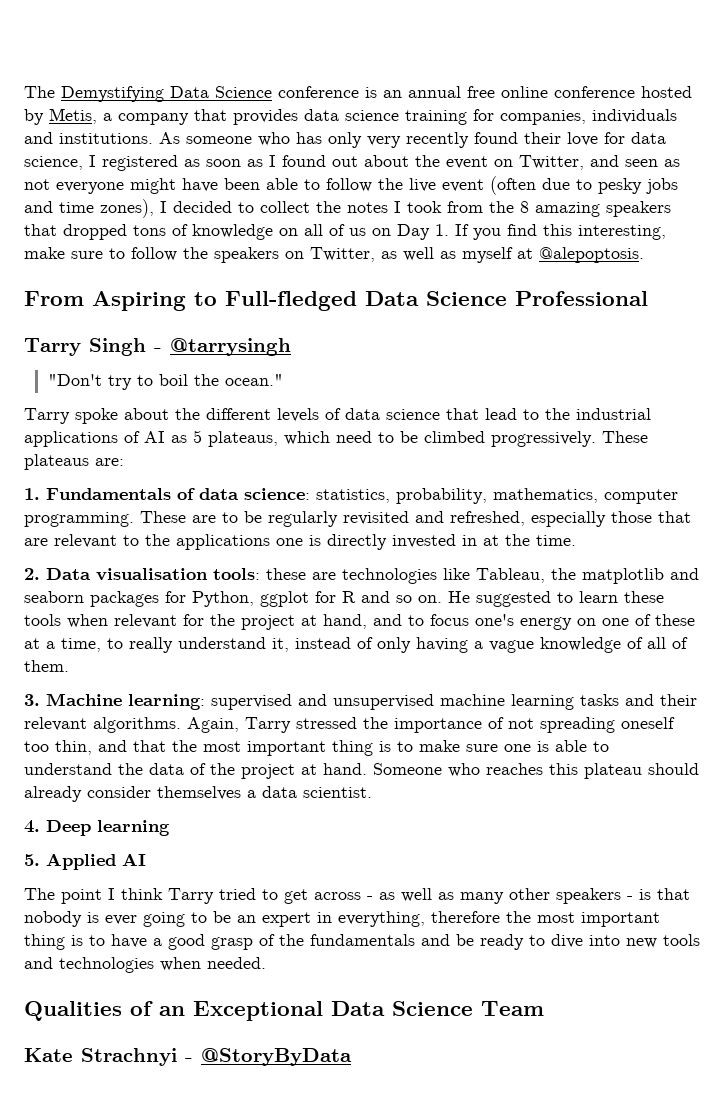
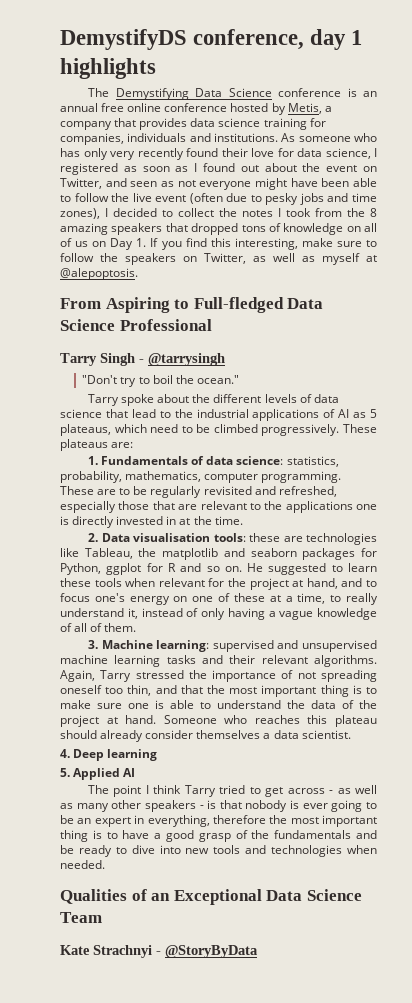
+ DemystifyDS conference, day 1 highlights

